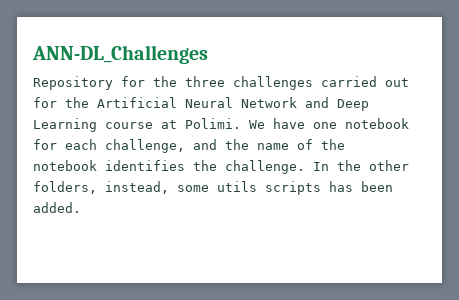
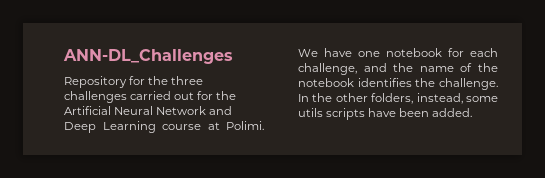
- In the other folders, instead, some utils scripts has been added.
+ In the other folders, instead, some utils scripts have been added.

